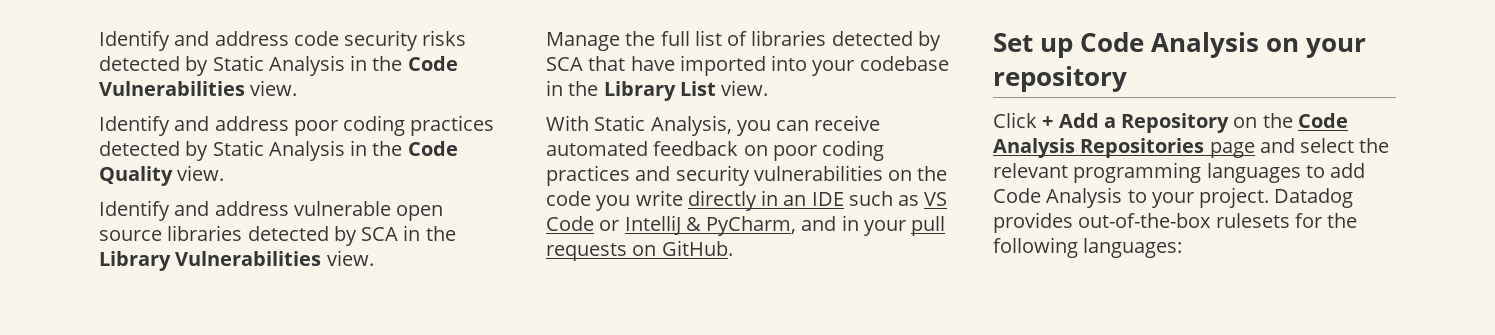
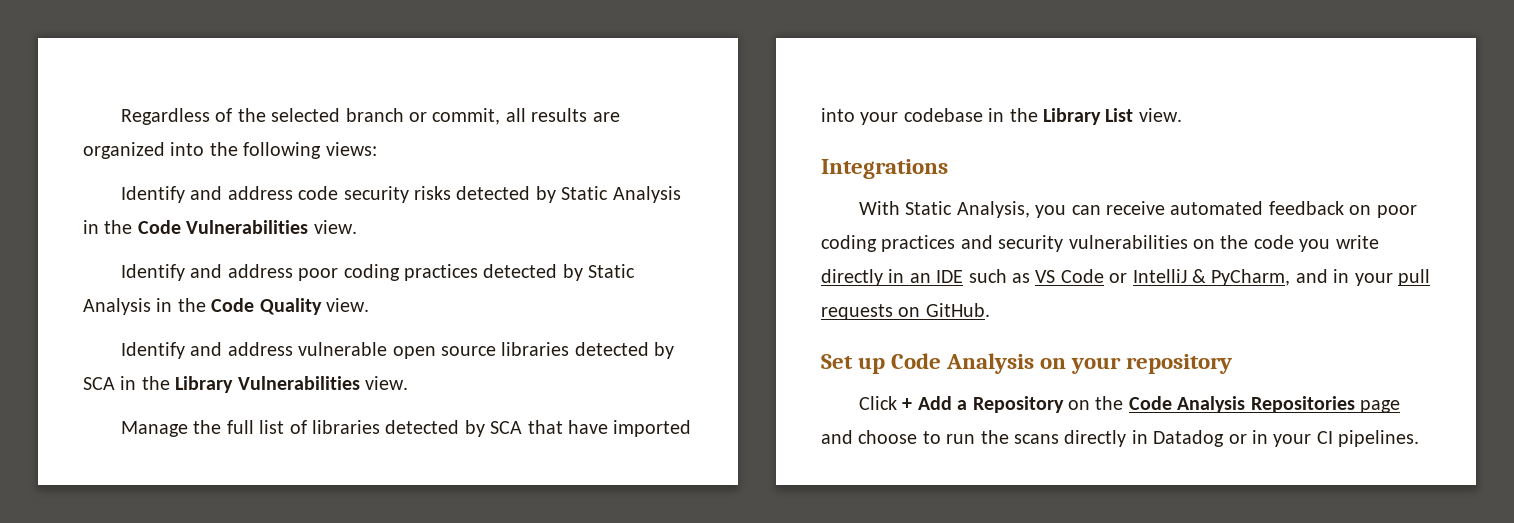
+ Regardless of the selected branch or commit, all results are organized into the following views:
+ Integrations
- Click + Add a Repository on the Code Analysis Repositories page and select the relevant programming languages to add Code Analysis to your project. Datadog provides out-of-the-box rulesets for the following languages:
+ Click + Add a Repository on the Code Analysis Repositories page and choose to run the scans directly in Datadog or in your CI pipelines.

